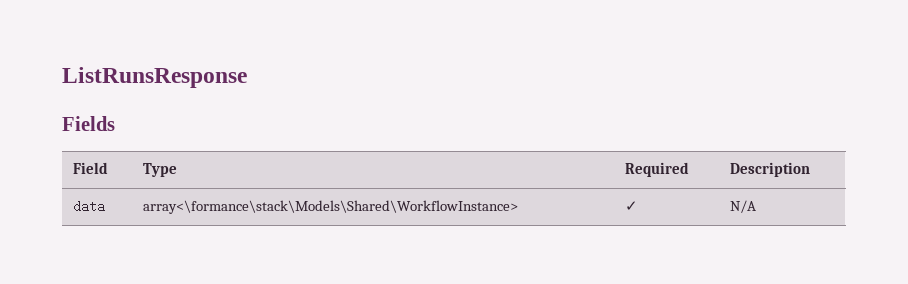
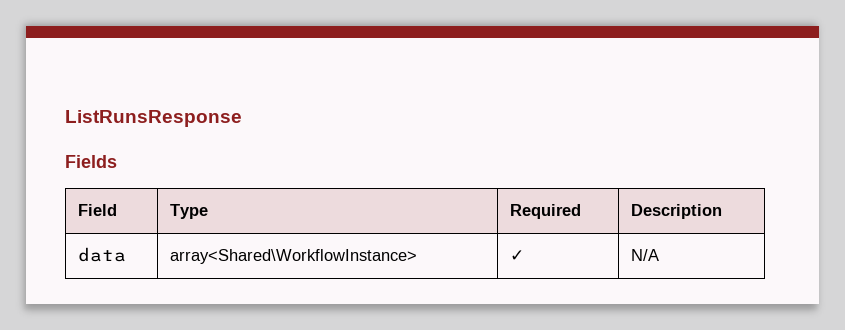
- data | array<\formance\stack\Models\Shared\WorkflowInstance> | ✓ | N/A
+ data | array<Shared\WorkflowInstance> | ✓ | N/A

